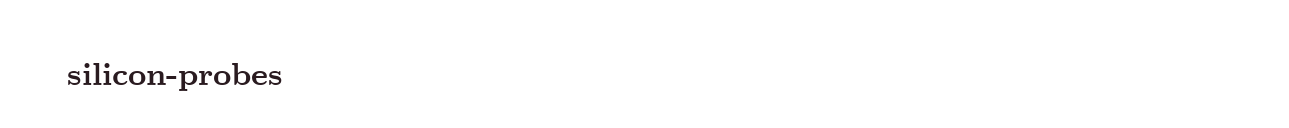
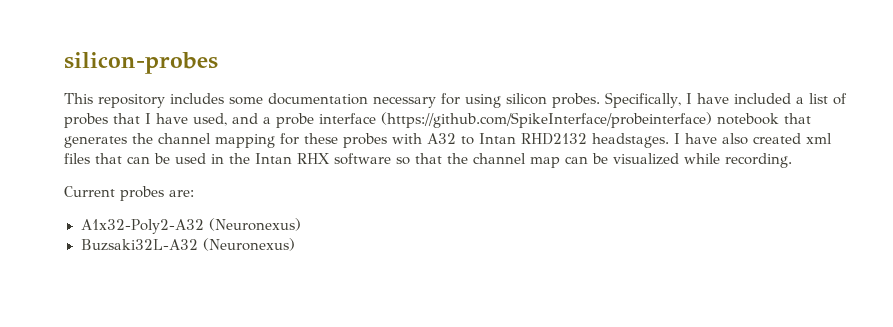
+ This repository includes some documentation necessary for using silicon probes. Specifically, I have included a list of probes that I have used, and a probe interface (https://github.com/SpikeInterface/probeinterface) notebook that generates the channel mapping for these probes with A32 to Intan RHD2132 headstages. I have also created xml files that can be used in the Intan RHX software so that the channel map can be visualized while recording.
+ Current probes are:
+ A1x32-Poly2-A32 (Neuronexus)
+ Buzsaki32L-A32 (Neuronexus)

